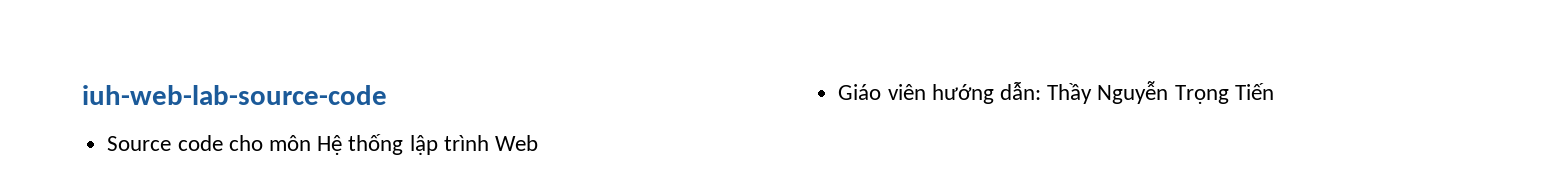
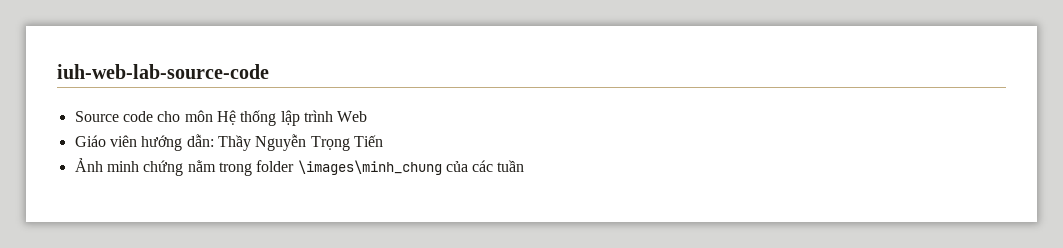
+ Ảnh minh chứng nằm trong folder \images\minh_chung của các tuần

